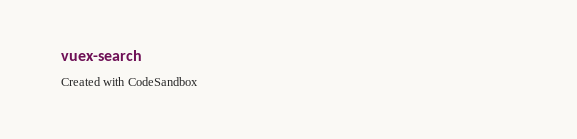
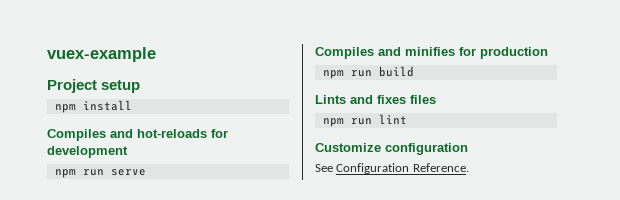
- vuex-search
- Created with CodeSandbox
+ vuex-example
+ Project setup
+ npm install
+ Compiles and hot-reloads for development
+ npm run serve
+ Compiles and minifies for production
+ npm run build
+ Lints and fixes files
+ npm run lint
+ Customize configuration
+ See Configuration Reference.

